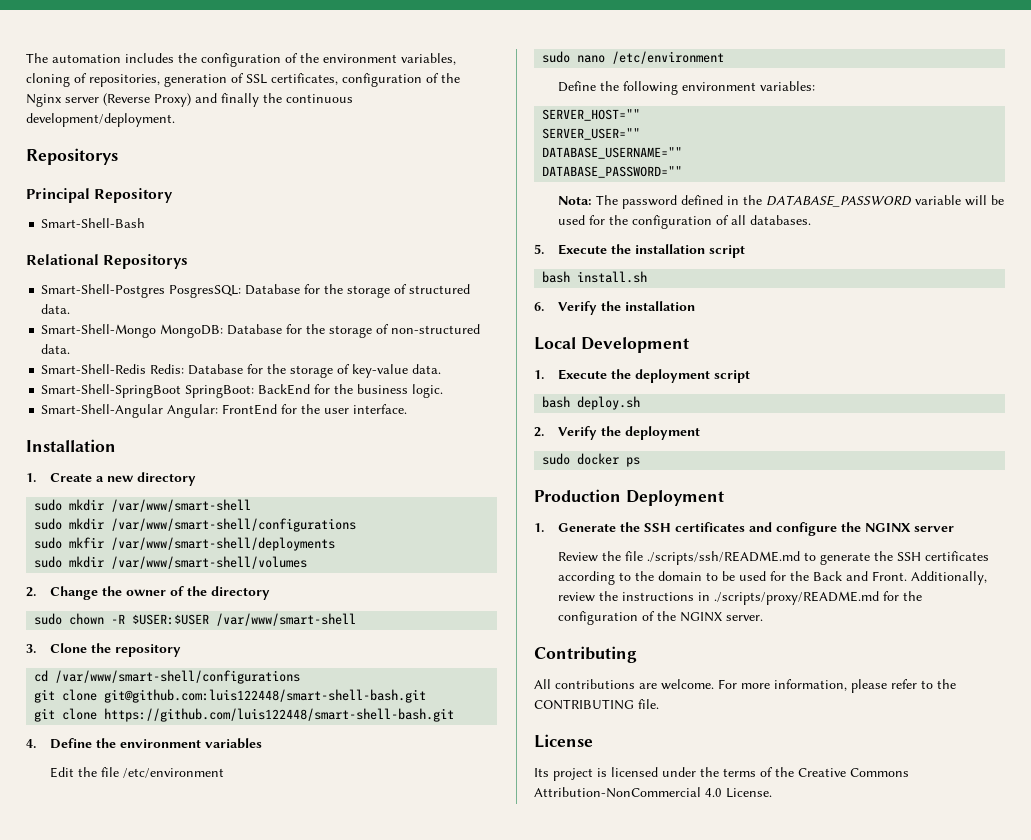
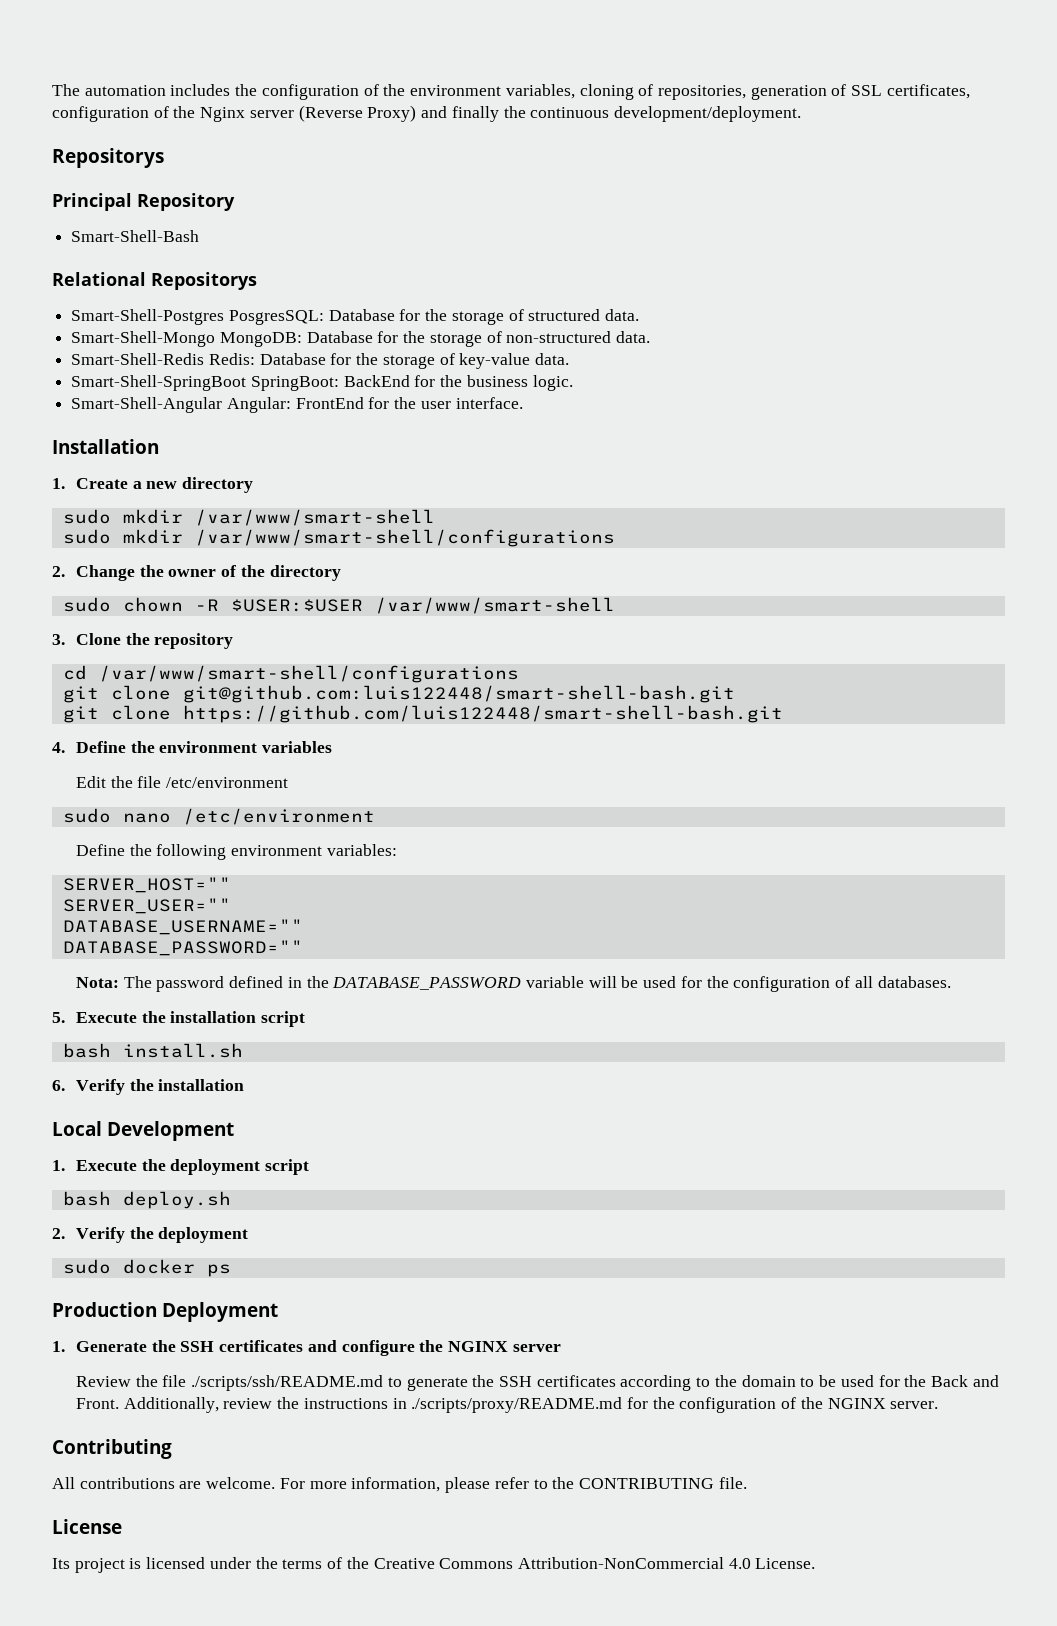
- sudo mkfir /var/www/smart-shell/deployments
- sudo mkdir /var/www/smart-shell/volumes

